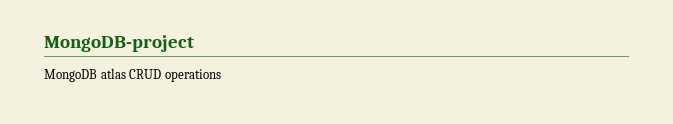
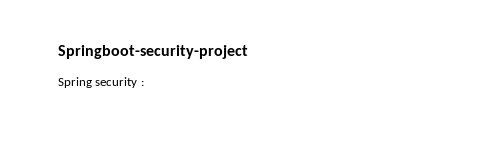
- MongoDB-project
- MongoDB atlas CRUD operations
+ Springboot-security-project
+ Spring security :

